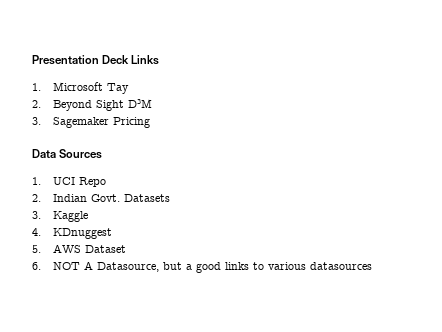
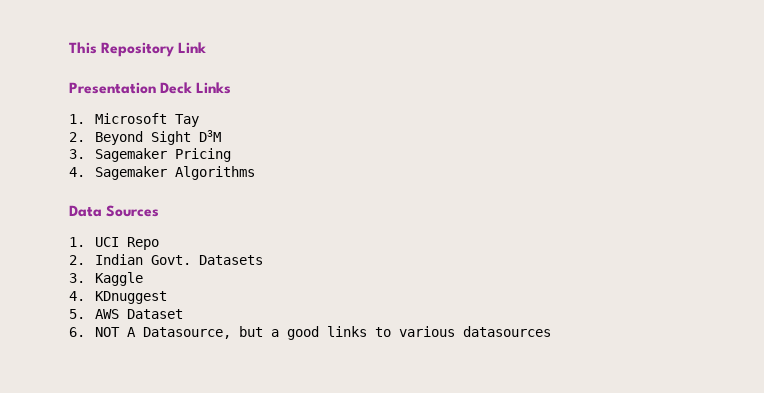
+ This Repository Link
+ 4. Sagemaker Algorithms

